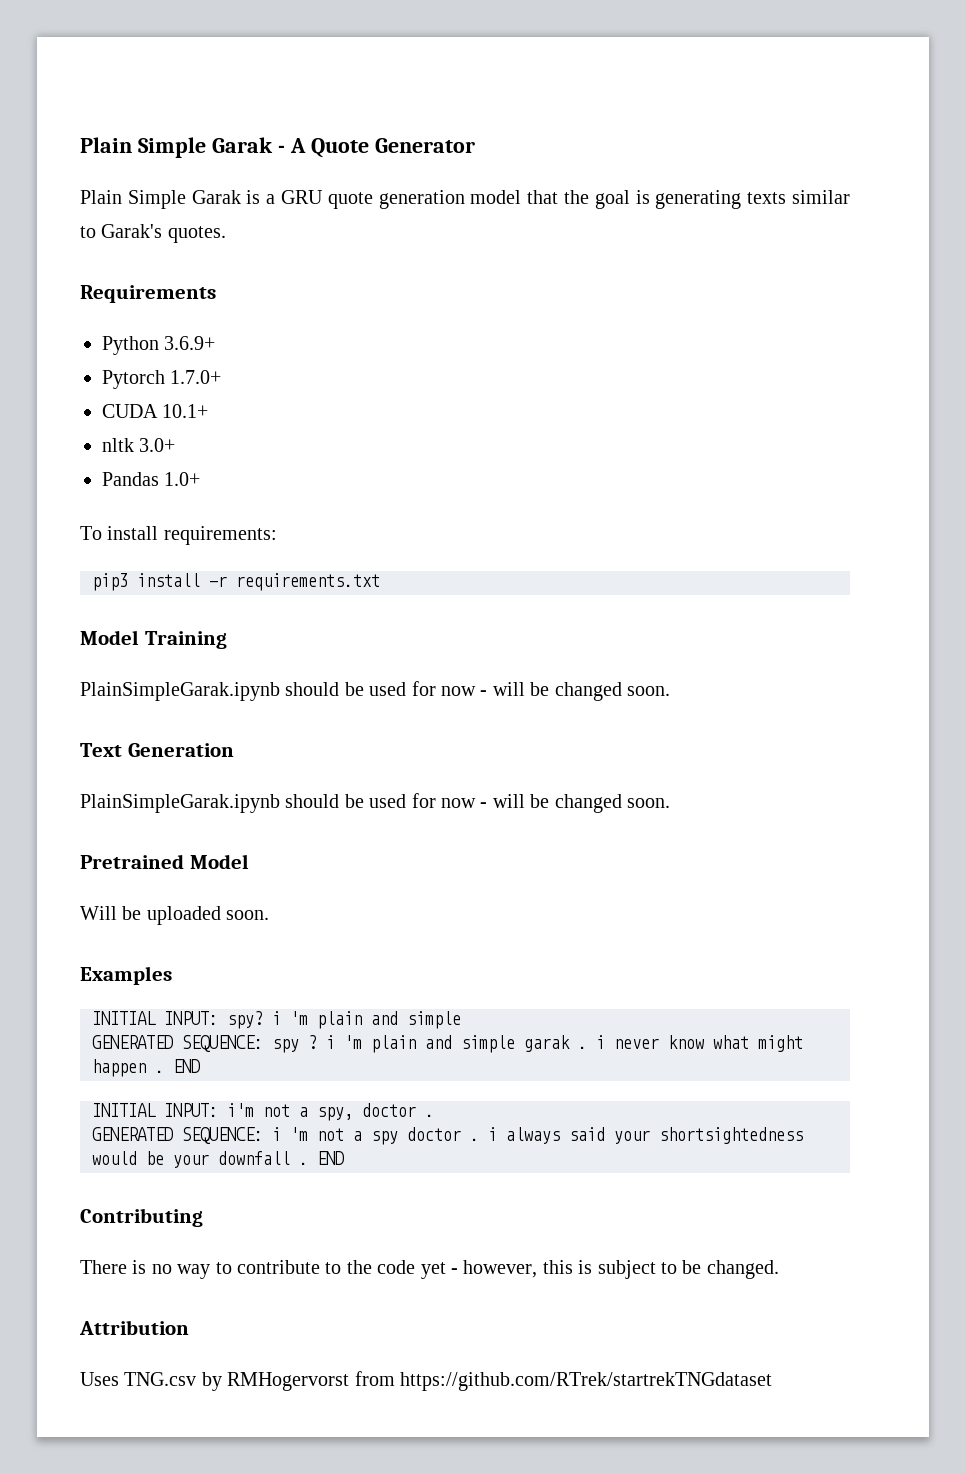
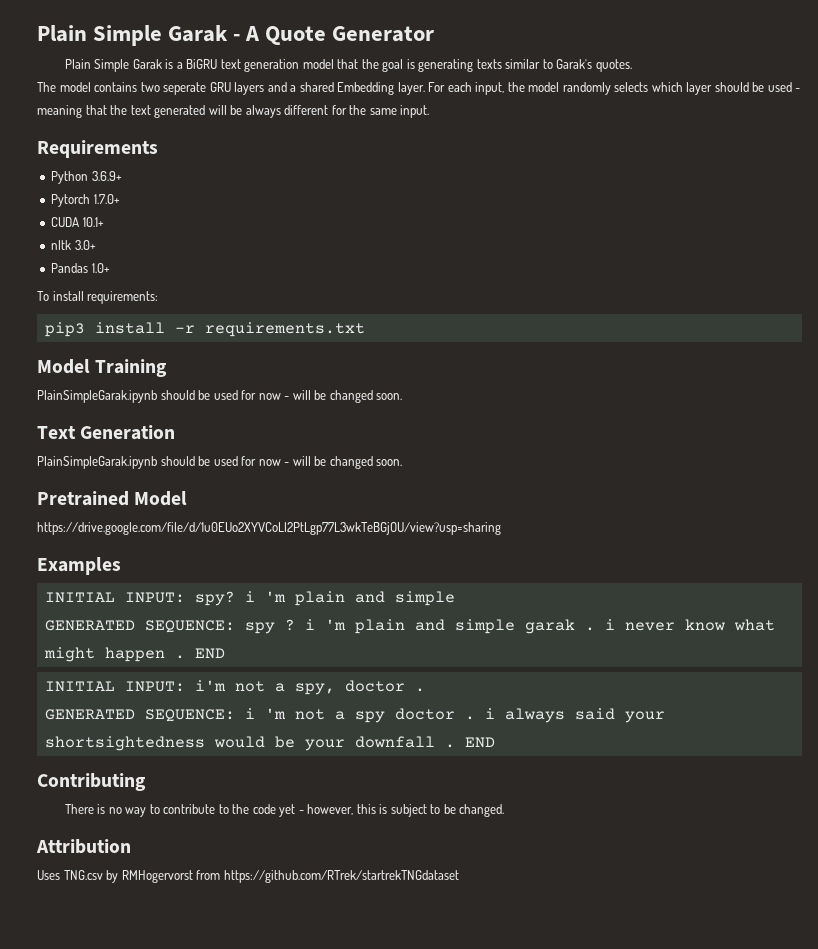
- Plain Simple Garak is a GRU quote generation model that the goal is generating texts similar to Garak's quotes.
+ Plain Simple Garak is a BiGRU text generation model that the goal is generating texts similar to Garak's quotes.
+ The model contains two seperate GRU layers and a shared Embedding layer. For each input, the model randomly selects which layer should be used - meaning that the text generated will be always different for the same input.
- Will be uploaded soon.
+ https://drive.google.com/file/d/1u0EUo2XYVCoLl2PtLgp77L3wkTeBGjOU/view?usp=sharing

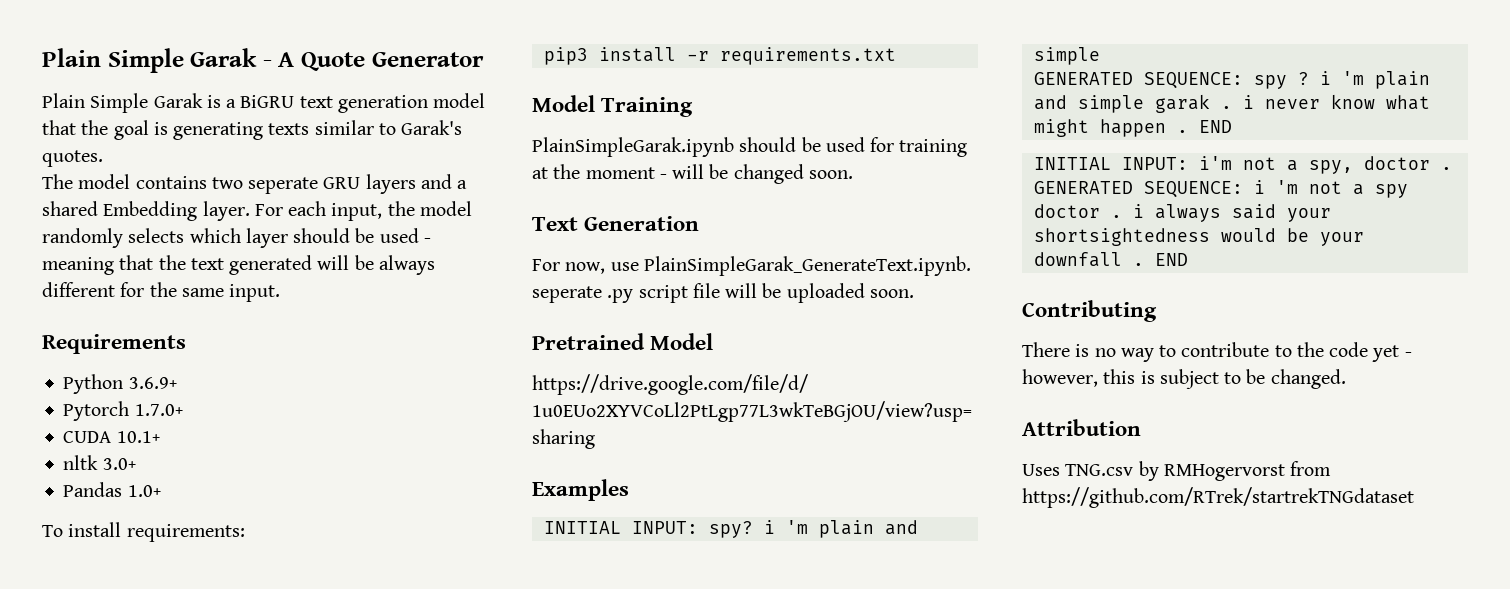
  Model Training
- PlainSimpleGarak.ipynb should be used for now - will be changed soon.
+ PlainSimpleGarak.ipynb should be used for training at the moment - will be changed soon.
  Text Generation
- PlainSimpleGarak.ipynb should be used for now - will be changed soon.
+ For now, use PlainSimpleGarak_GenerateText.ipynb. seperate .py script file will be uploaded soon.

